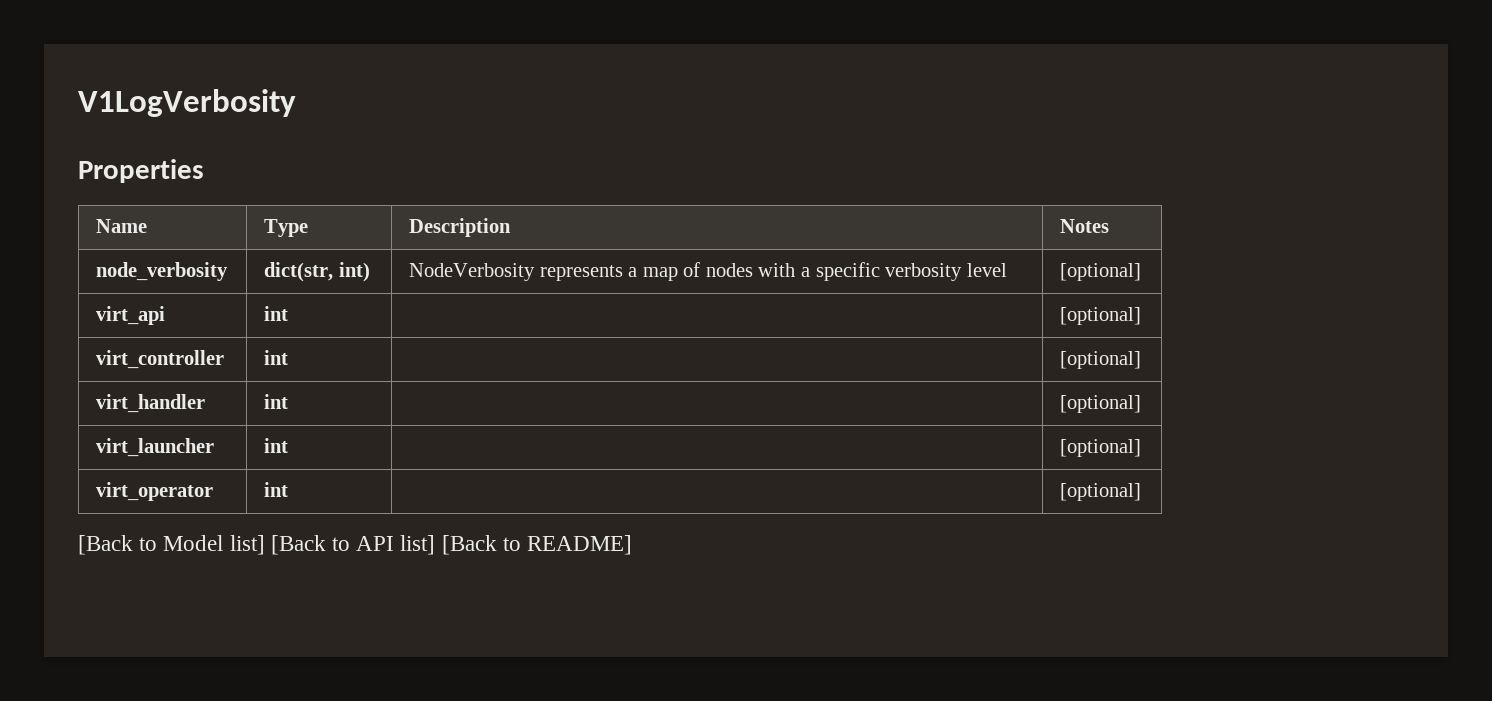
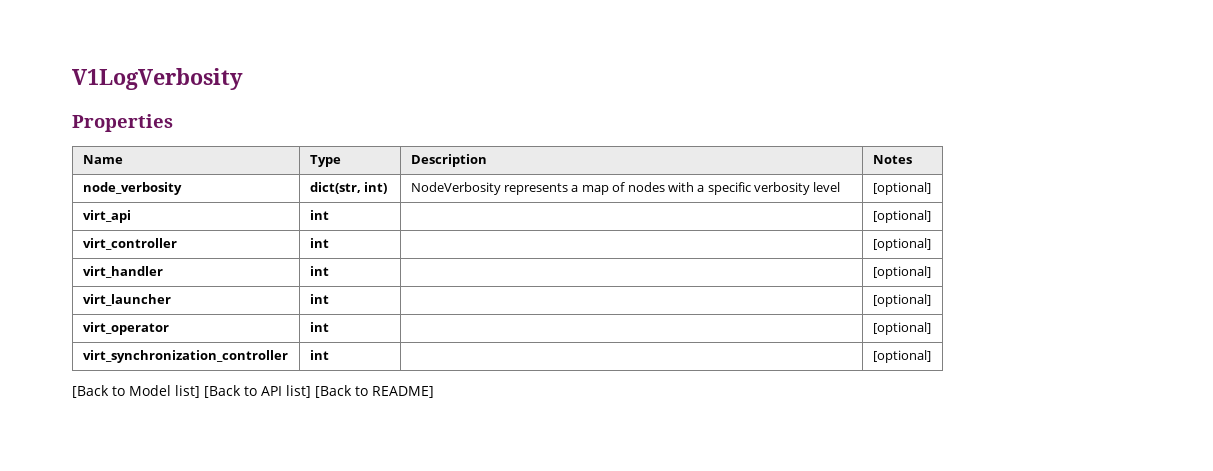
+ virt_synchronization_controller | int | | [optional]

